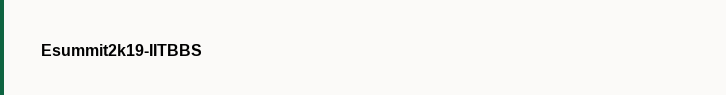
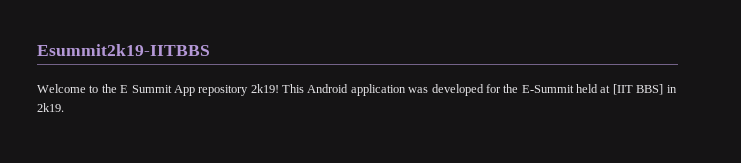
+ Welcome to the E Summit App repository 2k19! This Android application was developed for the E-Summit held at [IIT BBS] in 2k19.

